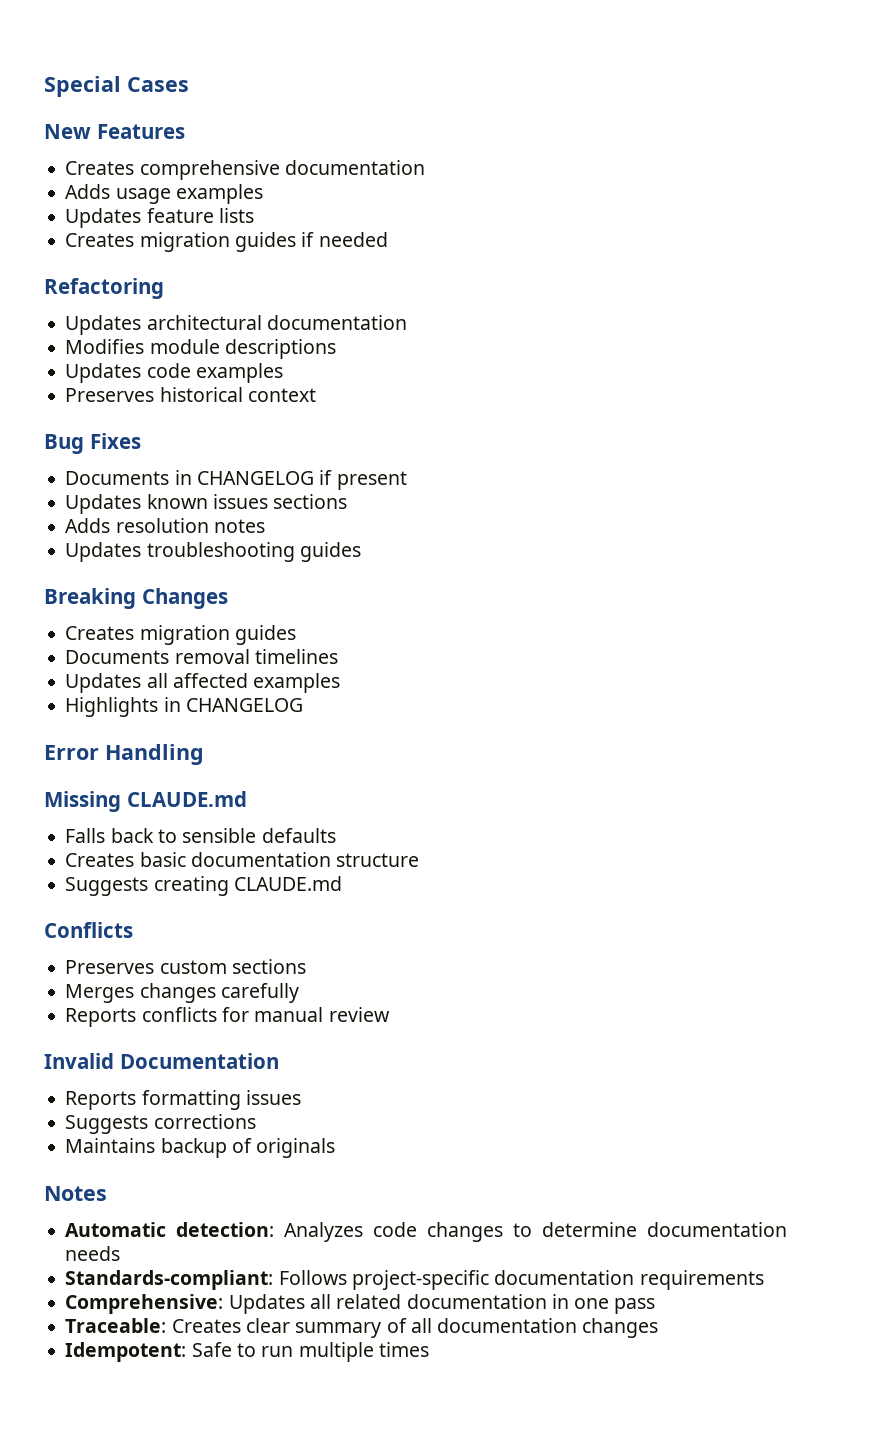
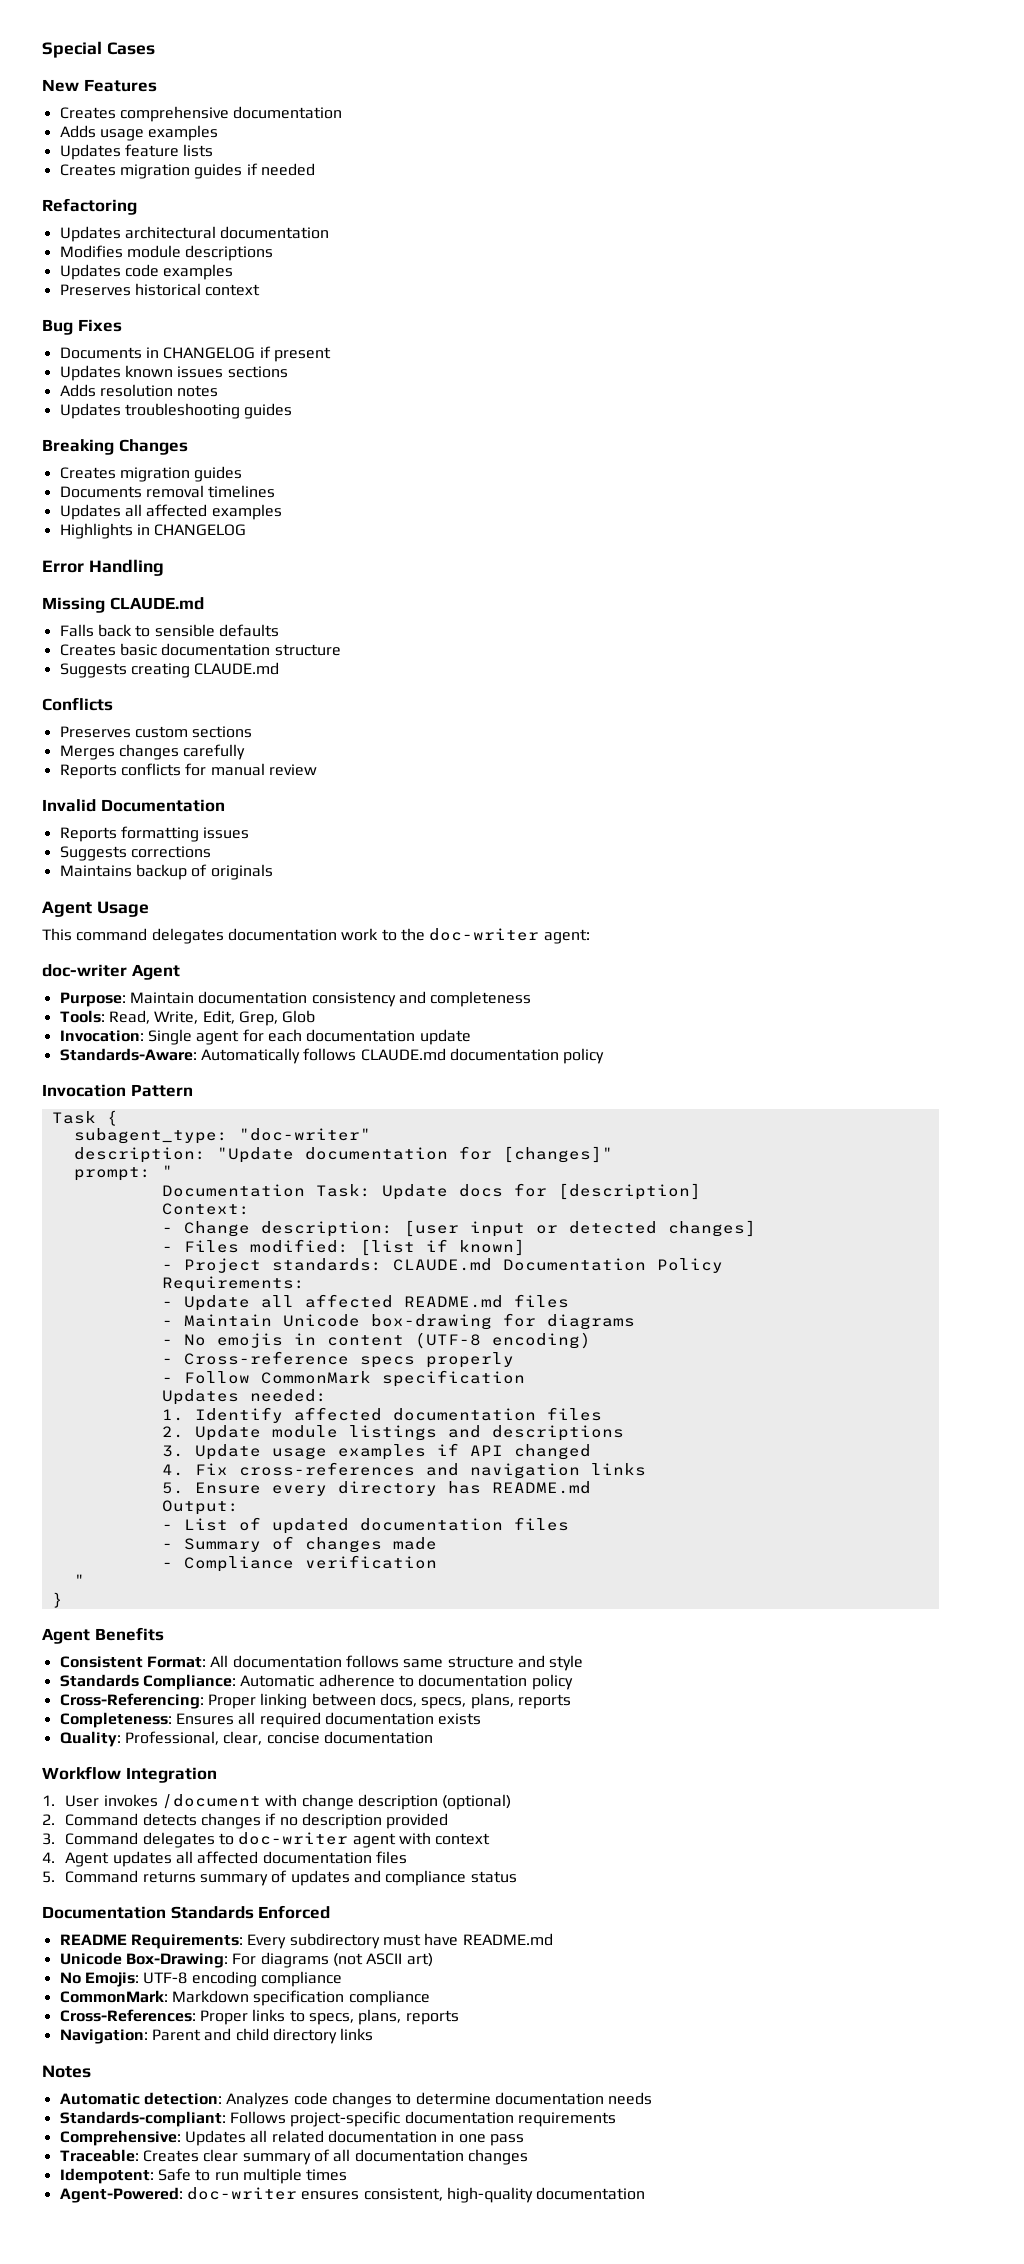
+ Agent Usage
+ This command delegates documentation work to the doc-writer agent:
+ doc-writer Agent
+ Purpose: Maintain documentation consistency and completeness
+ Tools: Read, Write, Edit, Grep, Glob
+ Invocation: Single agent for each documentation update
+ Standards-Aware: Automatically follows CLAUDE.md documentation policy
+ Invocation Pattern
+ Task {
+ subagent_type: "doc-writer"
+ description: "Update documentation for [changes]"
+ prompt: "
+ Documentation Task: Update docs for [description]
+ Context:
+ - Change description: [user input or detected changes]
+ - Files modified: [list if known]
+ - Project standards: CLAUDE.md Documentation Policy
+ Requirements:
+ - Update all affected README.md files
+ - Maintain Unicode box-drawing for diagrams
+ - No emojis in content (UTF-8 encoding)
+ - Cross-reference specs properly
+ - Follow CommonMark specification
+ Updates needed:
+ 1. Identify affected documentation files
+ 2. Update module listings and descriptions
+ 3. Update usage examples if API changed
+ 4. Fix cross-references and navigation links
+ 5. Ensure every directory has README.md
+ Output:
+ - List of updated documentation files
+ - Summary of changes made
+ - Compliance verification
+ "
+ }
+ Agent Benefits
+ Consistent Format: All documentation follows same structure and style
+ Standards Compliance: Automatic adherence to documentation policy
+ Cross-Referencing: Proper linking between docs, specs, plans, reports
+ Completeness: Ensures all required documentation exists
+ Quality: Professional, clear, concise documentation
+ Workflow Integration
+ 1. User invokes /document with change description (optional)
+ 2. Command detects changes if no description provided
+ 3. Command delegates to doc-writer agent with context
+ 4. Agent updates all affected documentation files
+ 5. Command returns summary of updates and compliance status
+ Documentation Standards Enforced
+ README Requirements: Every subdirectory must have README.md
+ Unicode Box-Drawing: For diagrams (not ASCII art)
+ No Emojis: UTF-8 encoding compliance
+ CommonMark: Markdown specification compliance
+ Cross-References: Proper links to specs, plans, reports
+ Navigation: Parent and child directory links
+ Agent-Powered: doc-writer ensures consistent, high-quality documentation

